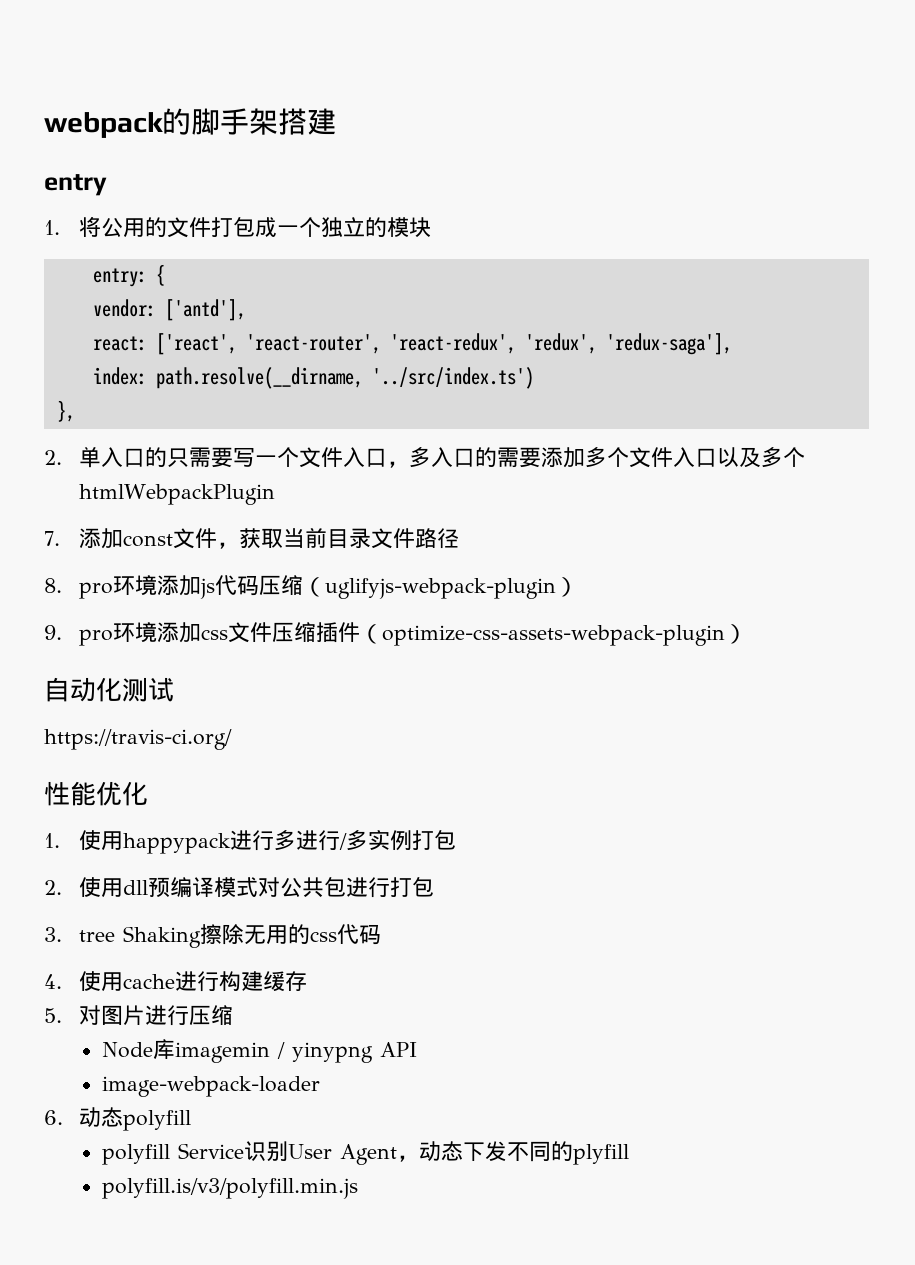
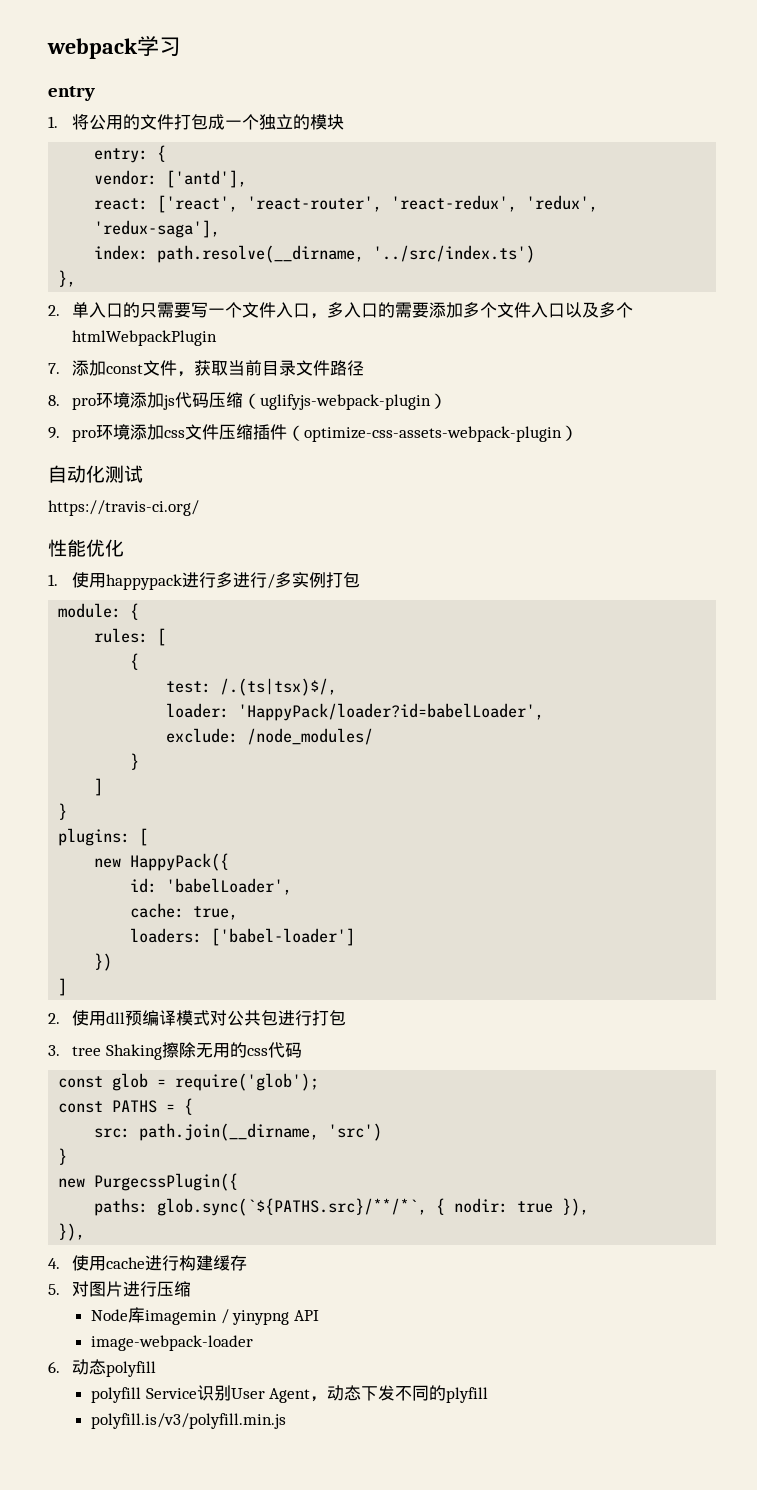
- webpack的脚手架搭建
+ webpack学习
+ module: {
+ rules: [
+ {
+ test: /.(ts|tsx)$/,
+ loader: 'HappyPack/loader?id=babelLoader',
+ exclude: /node_modules/
+ }
+ ]
+ }
+ plugins: [
+ new HappyPack({
+ id: 'babelLoader',
+ cache: true,
+ loaders: ['babel-loader']
+ })
+ ]
+ const glob = require('glob');
+ const PATHS = {
+ src: path.join(__dirname, 'src')
+ }
+ new PurgecssPlugin({
+ paths: glob.sync(`${PATHS.src}/**/*`, { nodir: true }),
+ }),

